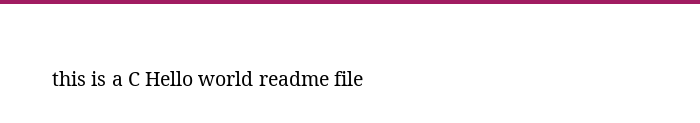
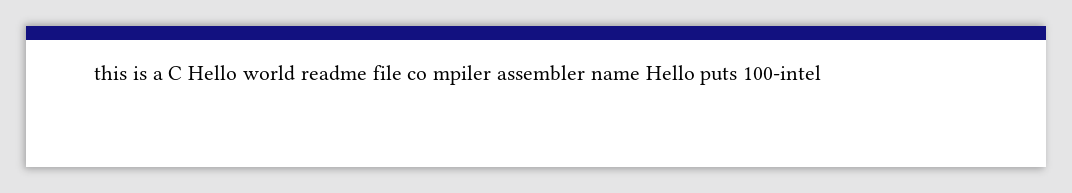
- this is a C Hello world readme file
+ this is a C Hello world readme file co mpiler assembler name Hello puts 100-intel

